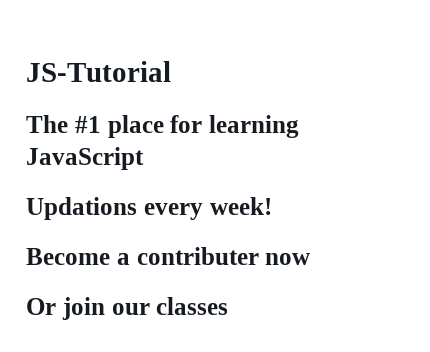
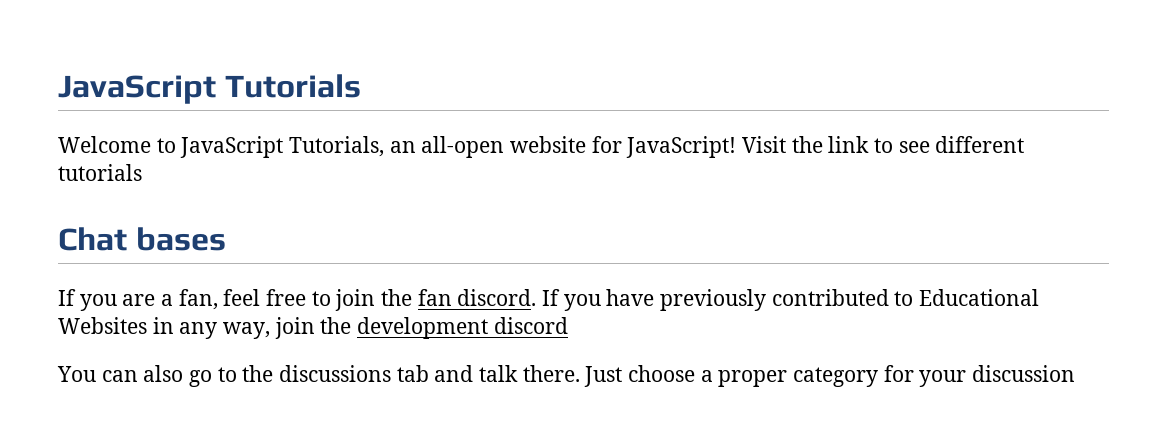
- JS-Tutorial
- The #1 place for learning JavaScript
- Updations every week!
- Become a contributer now
- Or join our classes
+ JavaScript Tutorials
+ Welcome to JavaScript Tutorials, an all-open website for JavaScript! Visit the link to see different tutorials
+ Chat bases
+ If you are a fan, feel free to join the fan discord. If you have previously contributed to Educational Websites in any way, join the development discord
+ You can also go to the discussions tab and talk there. Just choose a proper category for your discussion

